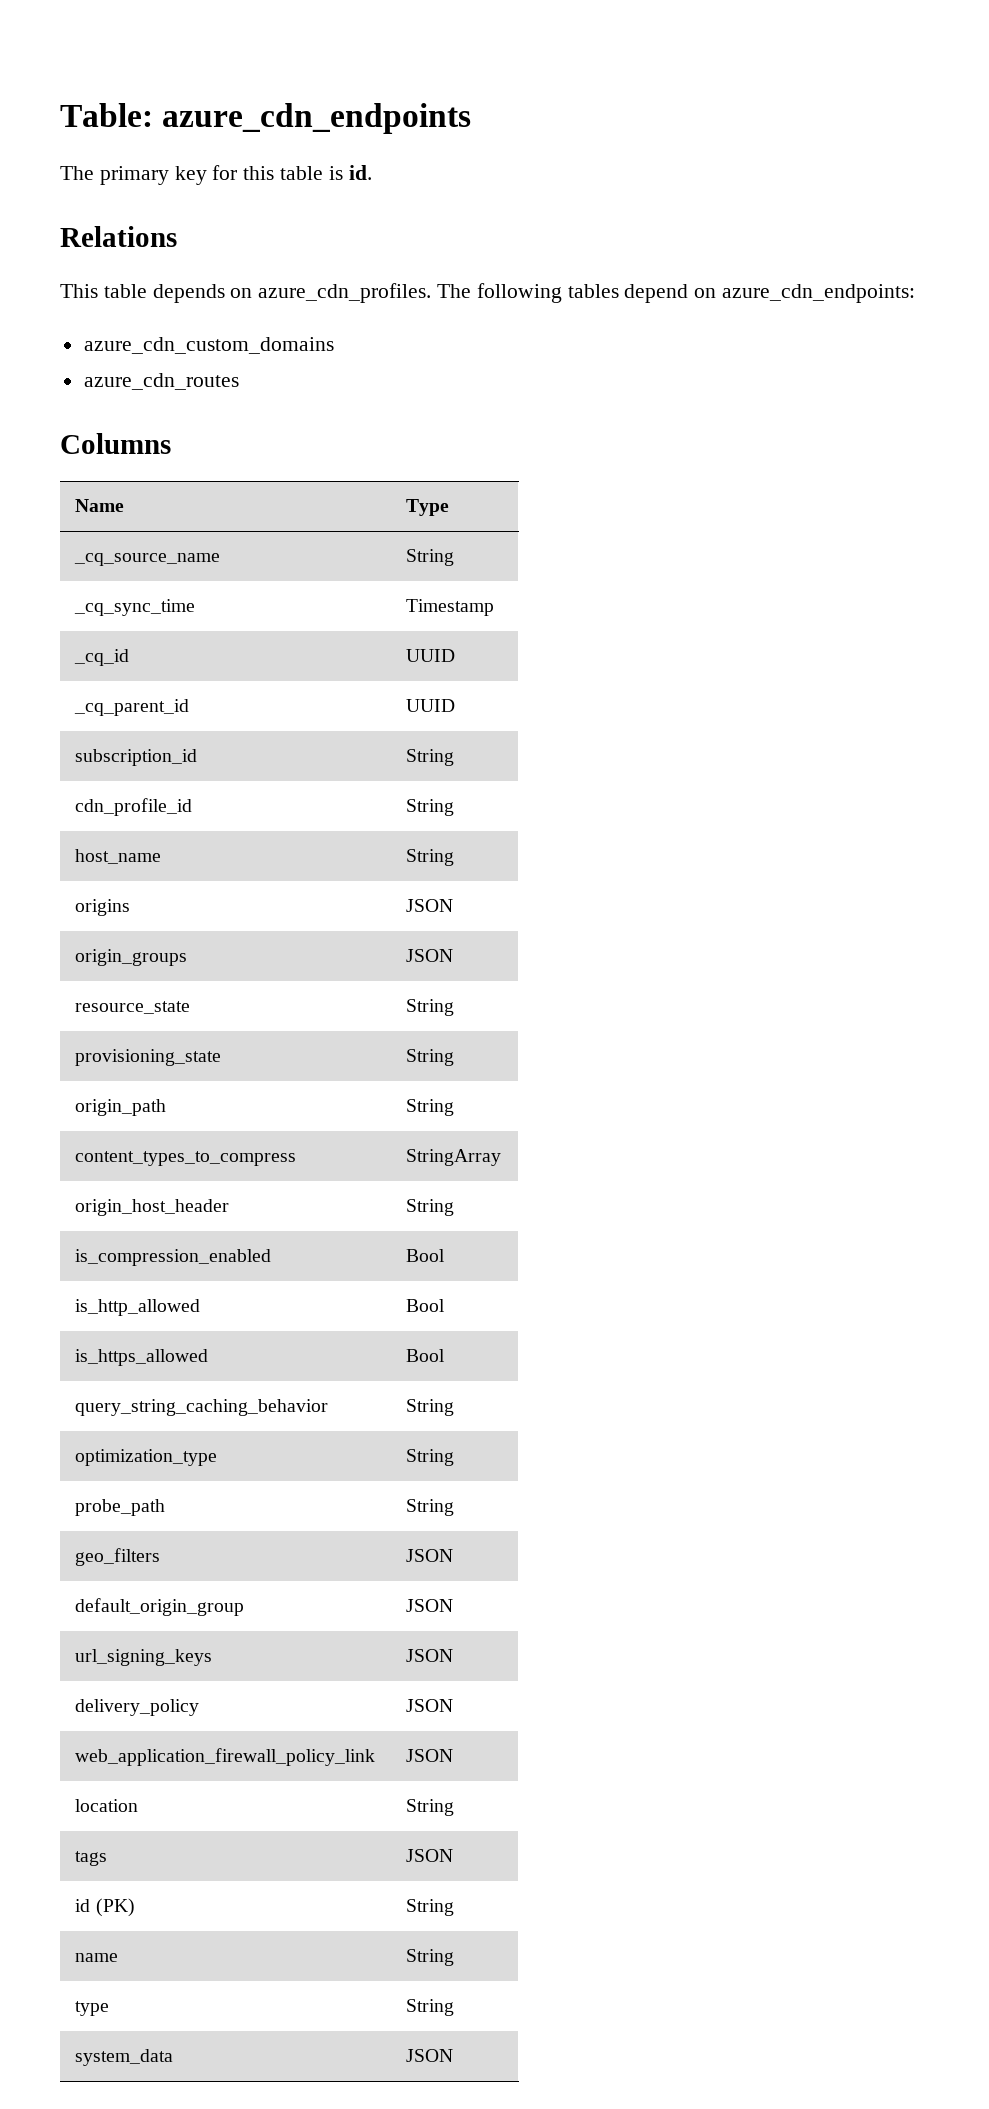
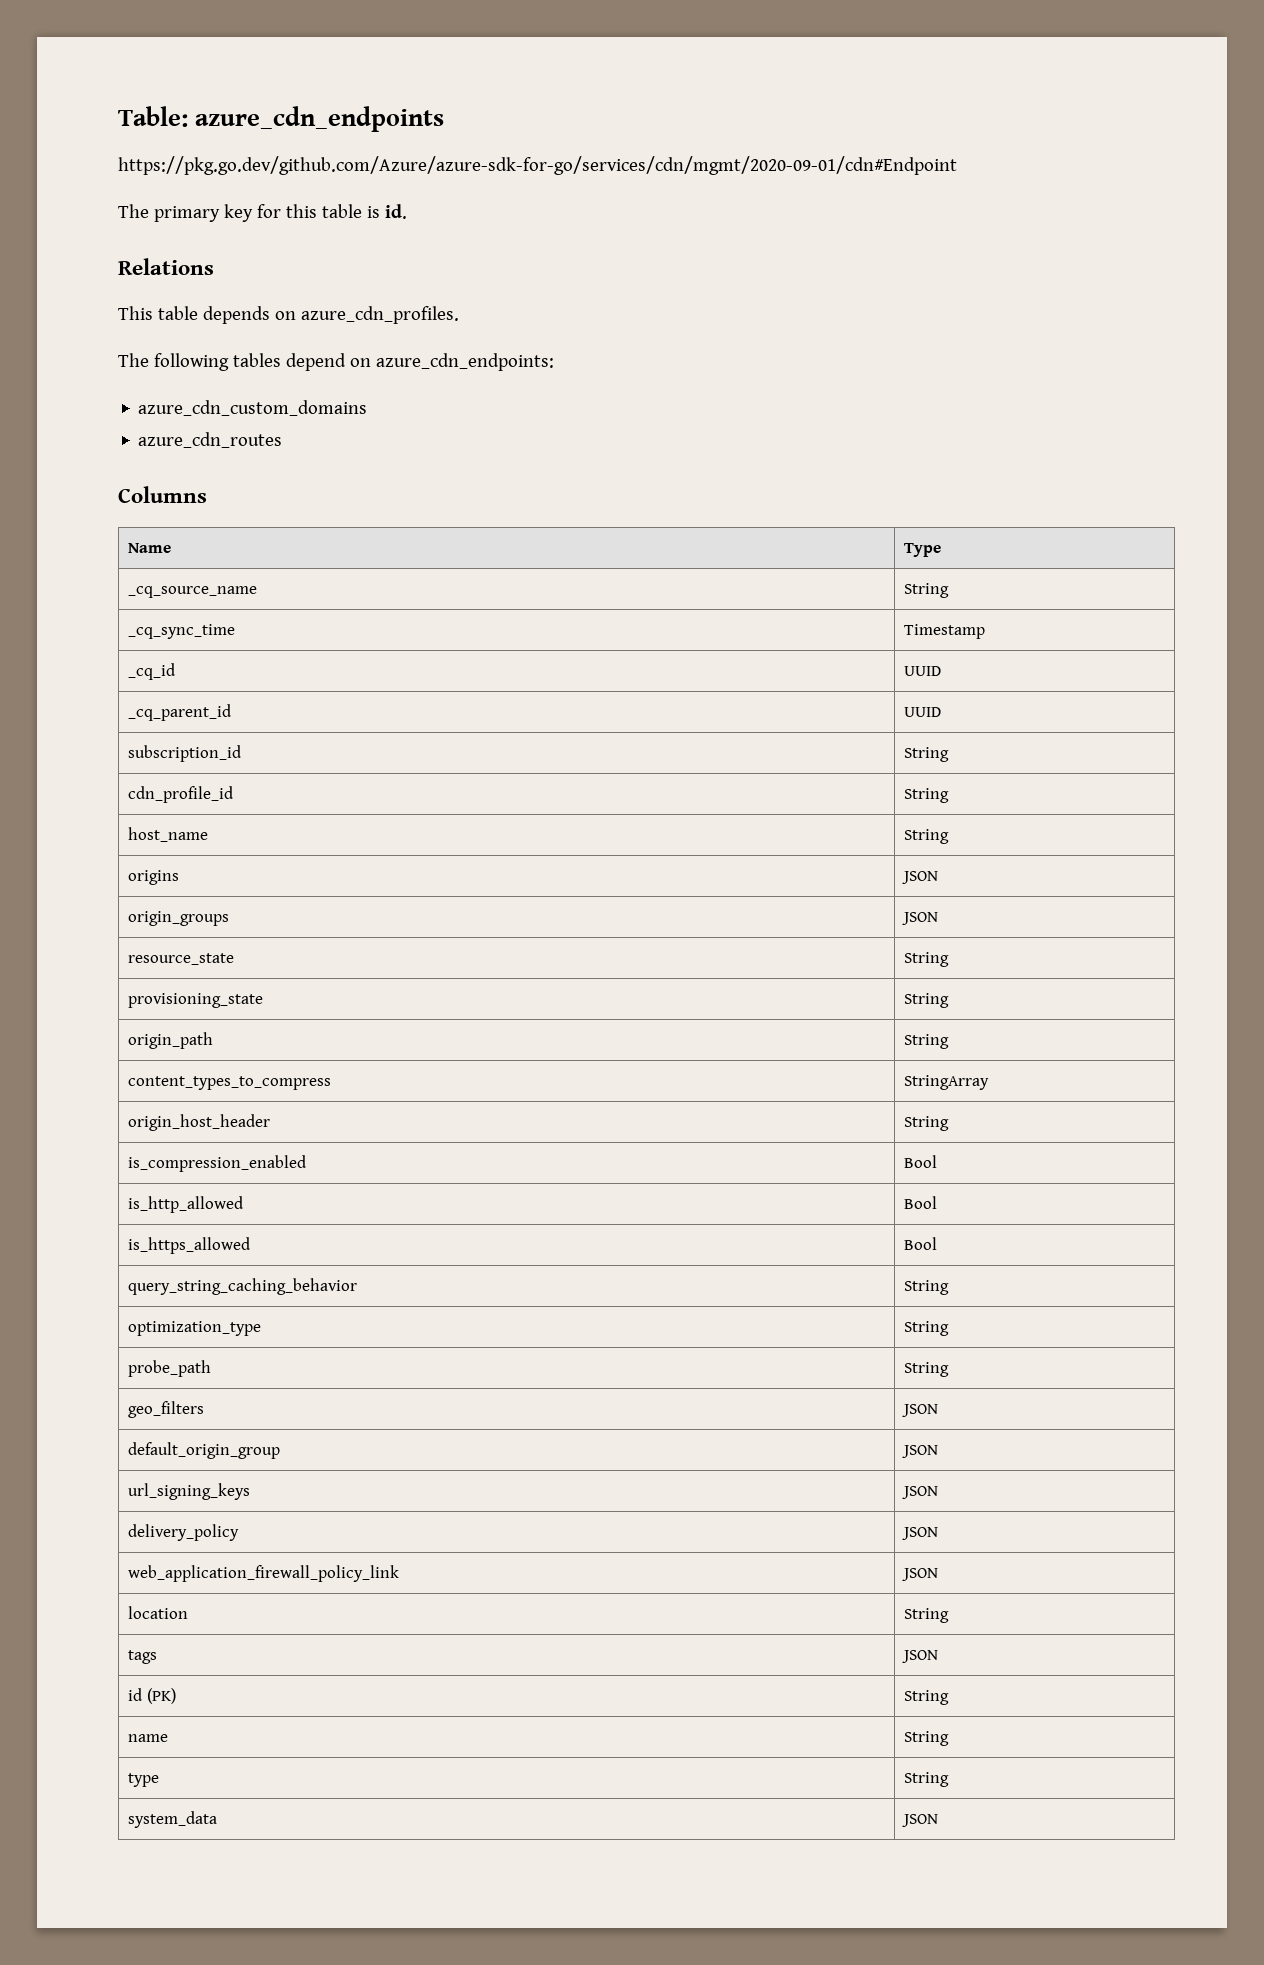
+ https://pkg.go.dev/github.com/Azure/azure-sdk-for-go/services/cdn/mgmt/2020-09-01/cdn#Endpoint
- This table depends on azure_cdn_profiles. The following tables depend on azure_cdn_endpoints:
+ This table depends on azure_cdn_profiles.
+ The following tables depend on azure_cdn_endpoints:

